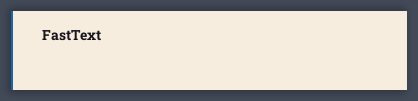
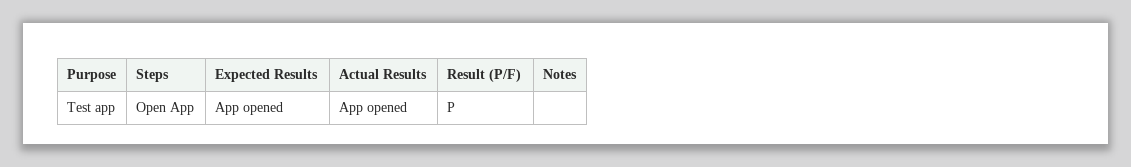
- FastText
+ Purpose | Steps | Expected Results | Actual Results | Result (P/F) | Notes
+ Test app | Open App | App opened | App opened | P |

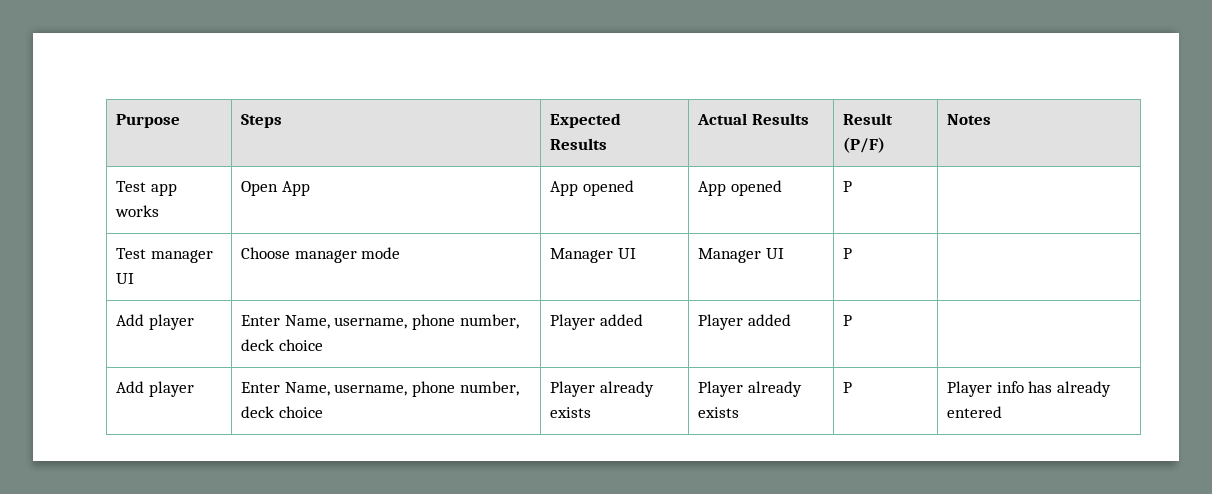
- Test app | Open App | App opened | App opened | P |
+ Test app works | Open App | App opened | App opened | P |
+ Test manager UI | Choose manager mode | Manager UI | Manager UI | P |
+ Add player | Enter Name, username, phone number, deck choice | Player added | Player added | P |
+ Add player | Enter Name, username, phone number, deck choice | Player already exists | Player already exists | P | Player info has already entered

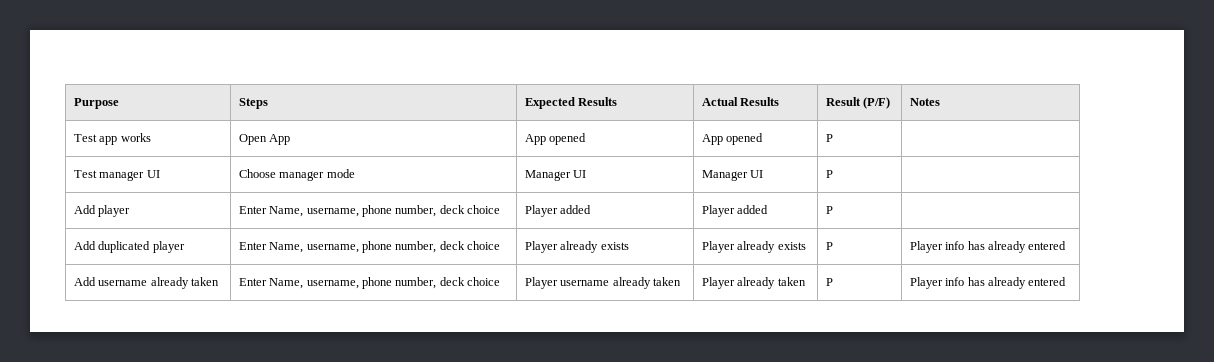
- Add player | Enter Name, username, phone number, deck choice | Player already exists | Player already exists | P | Player info has already entered
+ Add duplicated player | Enter Name, username, phone number, deck choice | Player already exists | Player already exists | P | Player info has already entered
+ Add username already taken | Enter Name, username, phone number, deck choice | Player username already taken | Player already taken | P | Player info has already entered

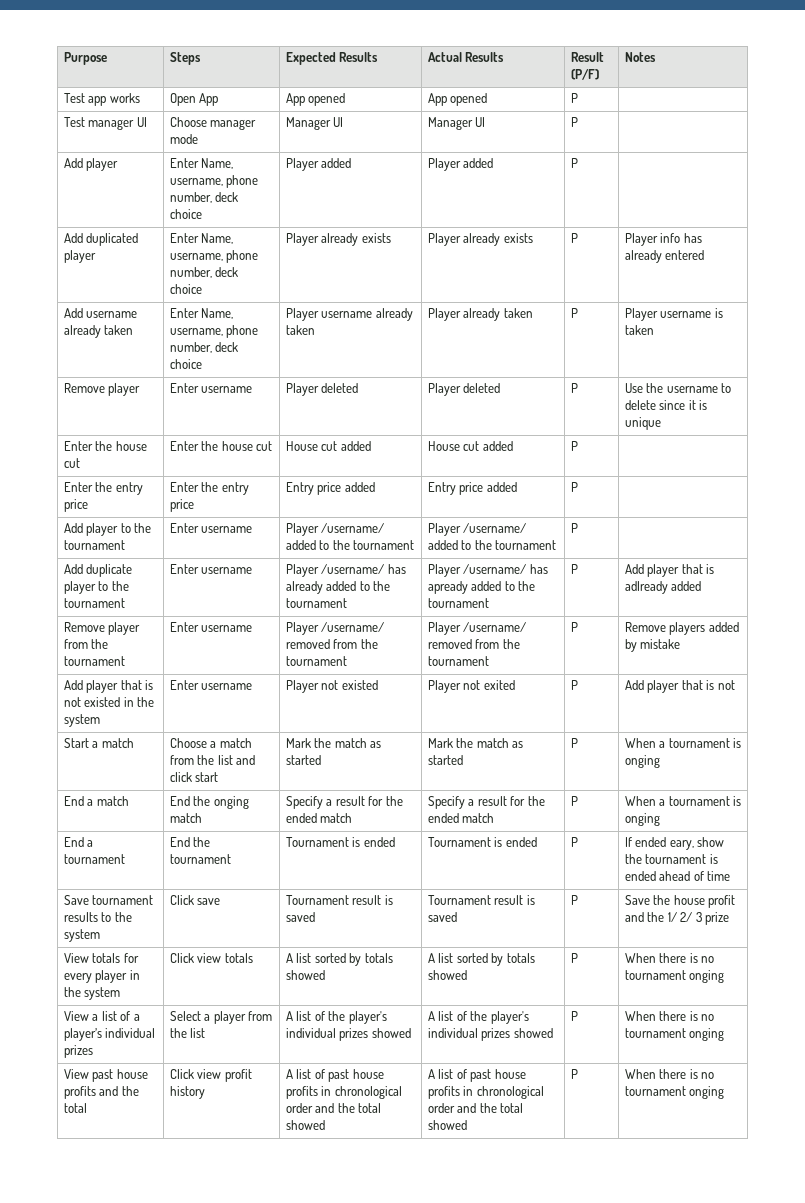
- Add username already taken | Enter Name, username, phone number, deck choice | Player username already taken | Player already taken | P | Player info has already entered
+ Add username already taken | Enter Name, username, phone number, deck choice | Player username already taken | Player already taken | P | Player username is taken
+ Remove player | Enter username | Player deleted | Player deleted | P | Use the username to delete since it is unique
+ Enter the house cut | Enter the house cut | House cut added | House cut added | P |
+ Enter the entry price | Enter the entry price | Entry price added | Entry price added | P |
+ Add player to the tournament | Enter username | Player /username/ added to the tournament | Player /username/ added to the tournament | P |
+ Add duplicate player to the tournament | Enter username | Player /username/ has already added to the tournament | Player /username/ has apready added to the tournament | P | Add player that is adlready added
+ Remove player from the tournament | Enter username | Player /username/ removed from the tournament | Player /username/ removed from the tournament | P | Remove players added by mistake
+ Add player that is not existed in the system | Enter username | Player not existed | Player not exited | P | Add player that is not
+ Start a match | Choose a match from the list and click start | Mark the match as started | Mark the match as started | P | When a tournament is onging
+ End a match | End the onging match | Specify a result for the ended match | Specify a result for the ended match | P | When a tournament is onging
+ End a tournament | End the tournament | Tournament is ended | Tournament is ended | P | If ended eary, show the tournament is ended ahead of time
+ Save tournament results to the system | Click save | Tournament result is saved | Tournament result is saved | P | Save the house profit and the 1/ 2/ 3 prize
+ View totals for every player in the system | Click view totals | A list sorted by totals showed | A list sorted by totals showed | P | When there is no tournament onging
+ View a list of a player’s individual prizes | Select a player from the list | A list of the player's individual prizes showed | A list of the player's individual prizes showed | P | When there is no tournament onging
+ View past house profits and the total | Click view profit history | A list of past house profits in chronological order and the total showed | A list of past house profits in chronological order and the total showed | P | When there is no tournament onging

